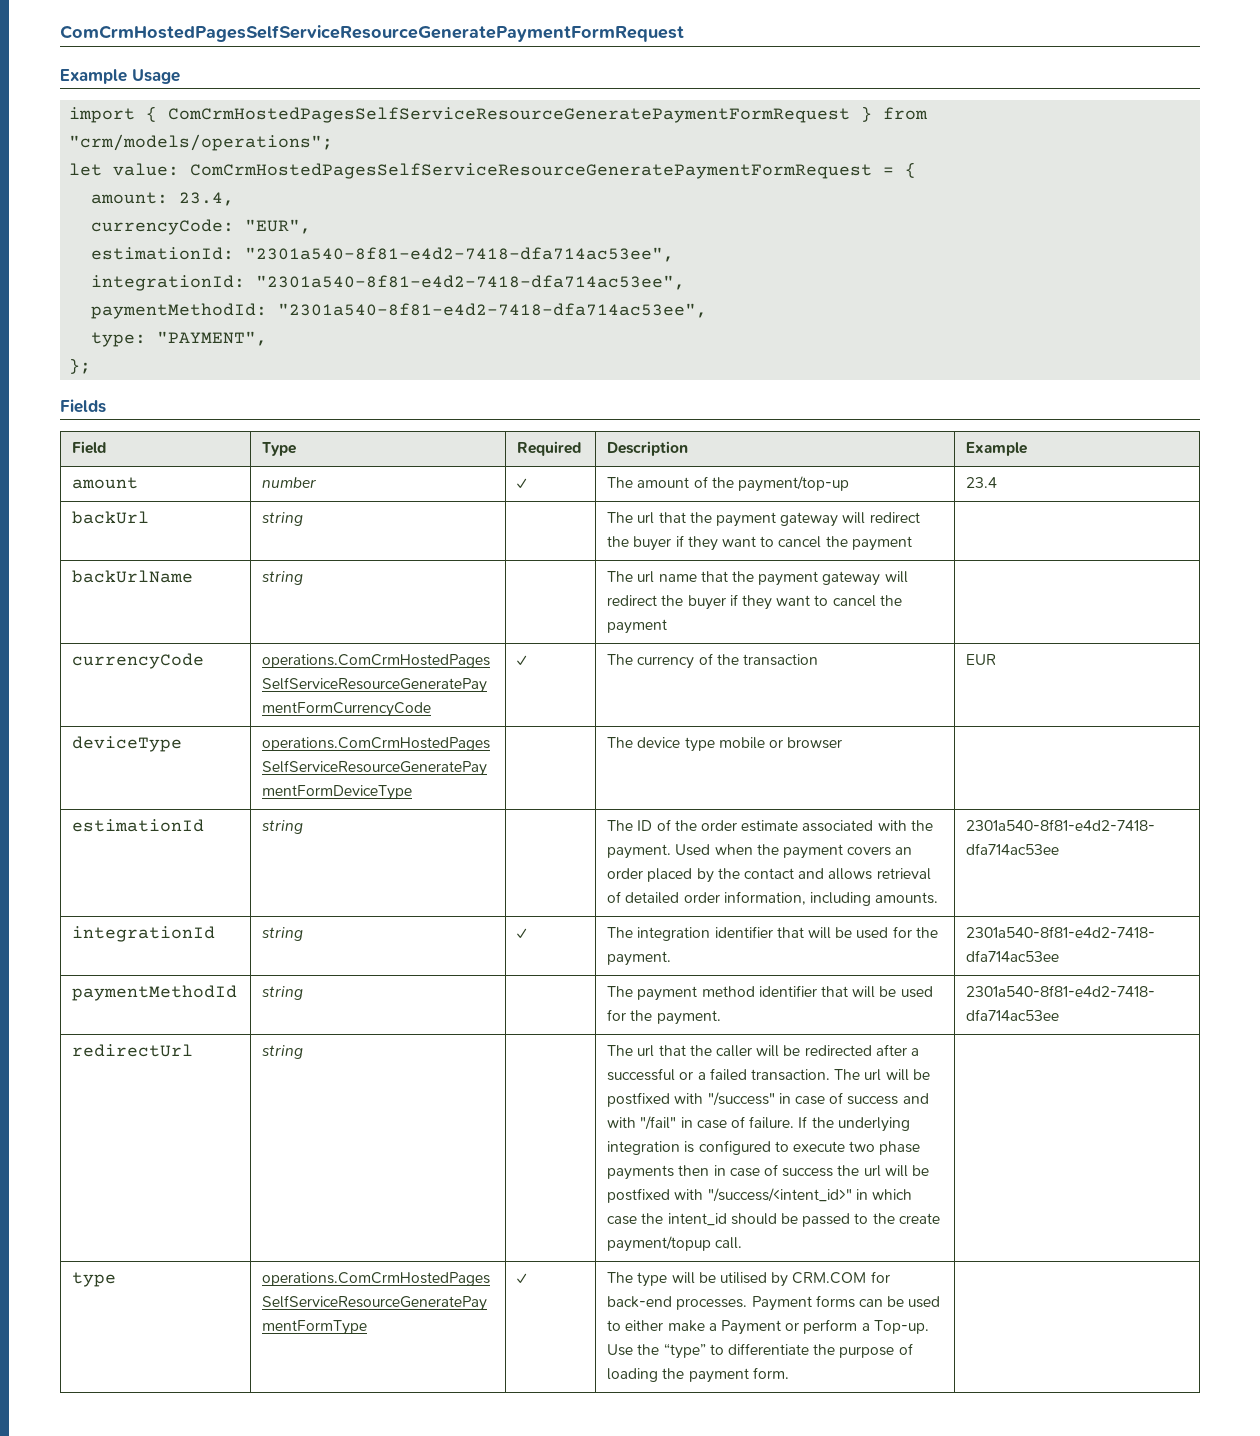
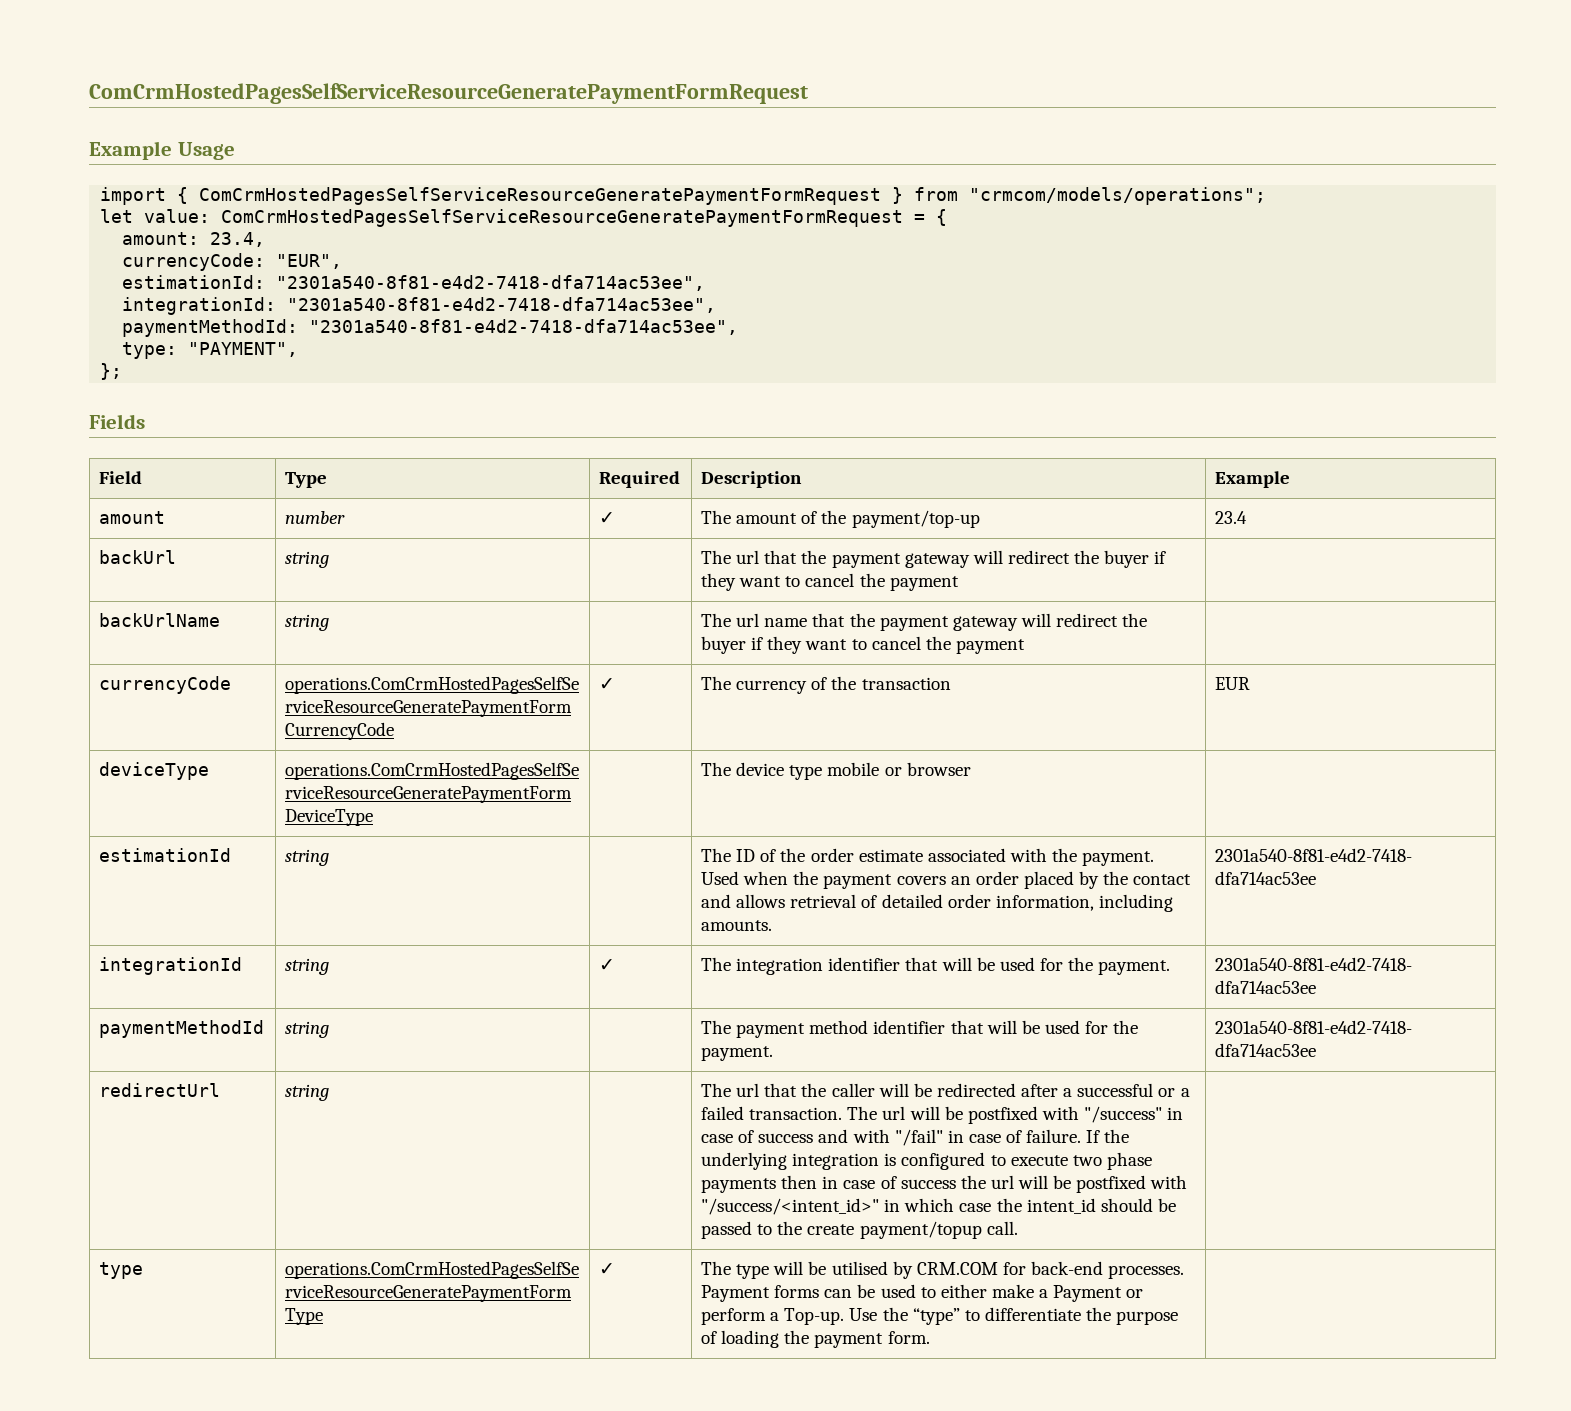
- import { ComCrmHostedPagesSelfServiceResourceGeneratePaymentFormRequest } from "crm/models/operations";
+ import { ComCrmHostedPagesSelfServiceResourceGeneratePaymentFormRequest } from "crmcom/models/operations";

